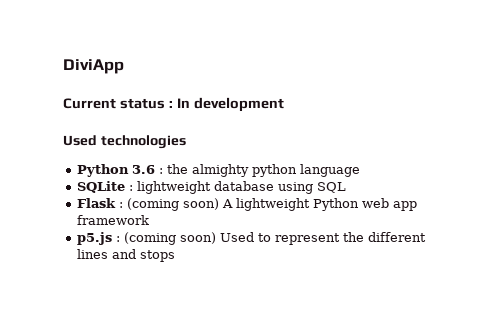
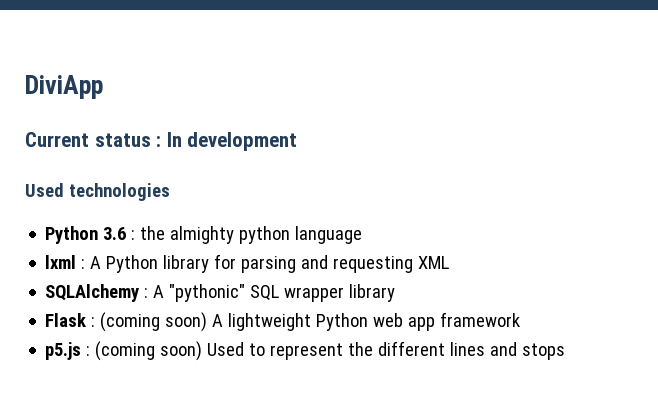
- SQLite : lightweight database using SQL
+ lxml : A Python library for parsing and requesting XML
+ SQLAlchemy : A "pythonic" SQL wrapper library

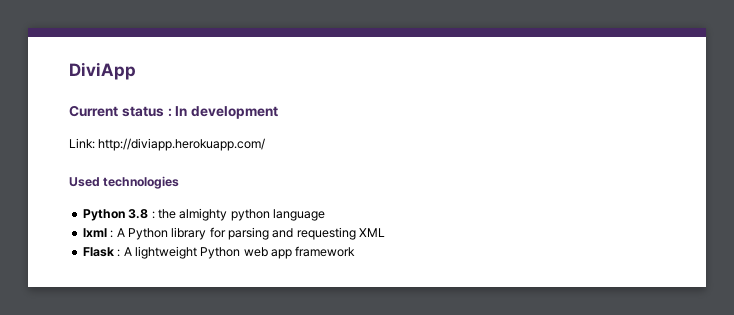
+ Link: http://diviapp.herokuapp.com/
- Python 3.6 : the almighty python language
+ Python 3.8 : the almighty python language
- SQLAlchemy : A "pythonic" SQL wrapper library
- Flask : (coming soon) A lightweight Python web app framework
+ Flask : A lightweight Python web app framework
- p5.js : (coming soon) Used to represent the different lines and stops

